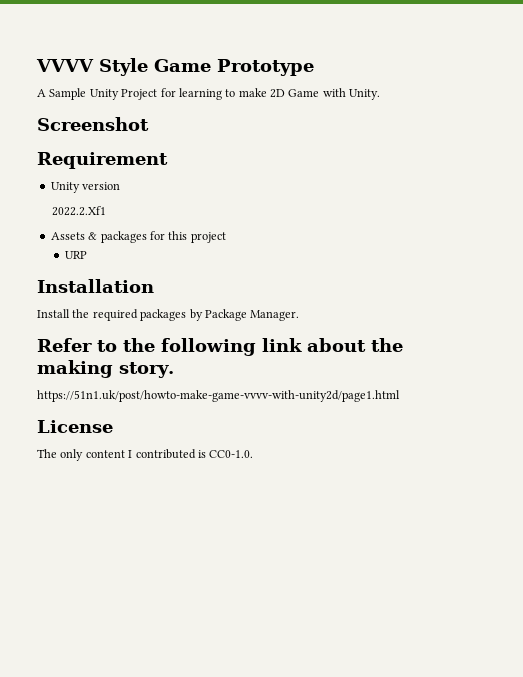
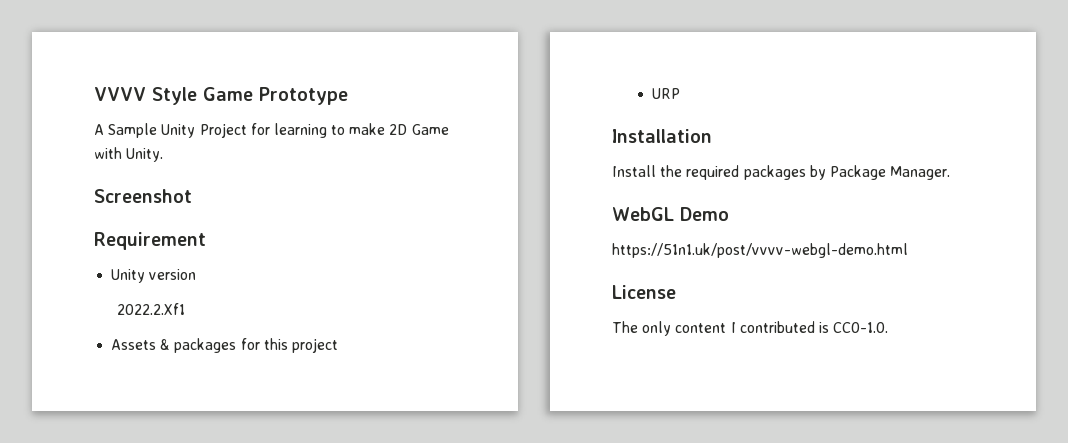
- Refer to the following link about the making story.
- https://51n1.uk/post/howto-make-game-vvvv-with-unity2d/page1.html
+ WebGL Demo
+ https://51n1.uk/post/vvvv-webgl-demo.html

